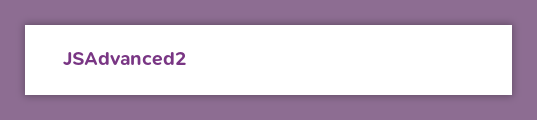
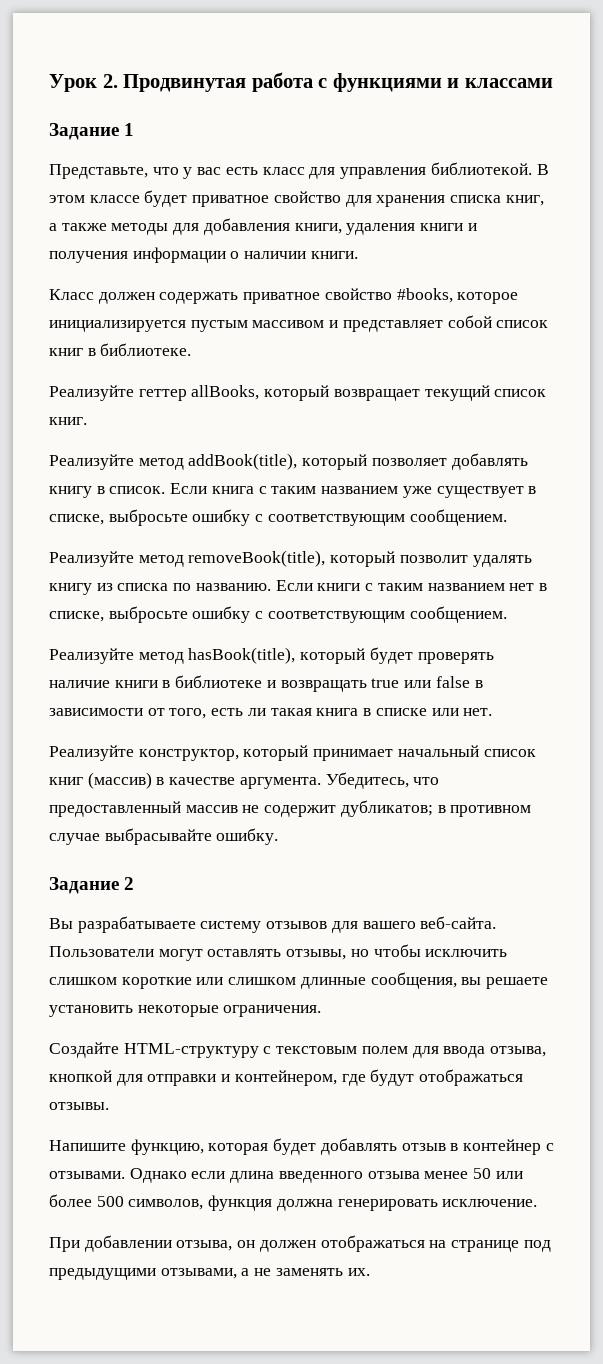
- JSAdvanced2
+ Урок 2. Продвинутая работа с функциями и классами
+ Задание 1
+ Представьте, что у вас есть класс для управления библиотекой. В этом классе будет приватное свойство для хранения списка книг, а также методы для добавления книги, удаления книги и получения информации о наличии книги.
+ Класс должен содержать приватное свойство #books, которое инициализируется пустым массивом и представляет собой список книг в библиотеке.
+ Реализуйте геттер allBooks, который возвращает текущий список книг.
+ Реализуйте метод addBook(title), который позволяет добавлять книгу в список. Если книга с таким названием уже существует в списке, выбросьте ошибку с соответствующим сообщением.
+ Реализуйте метод removeBook(title), который позволит удалять книгу из списка по названию. Если книги с таким названием нет в списке, выбросьте ошибку с соответствующим сообщением.
+ Реализуйте метод hasBook(title), который будет проверять наличие книги в библиотеке и возвращать true или false в зависимости от того, есть ли такая книга в списке или нет.
+ Реализуйте конструктор, который принимает начальный список книг (массив) в качестве аргумента. Убедитесь, что предоставленный массив не содержит дубликатов; в противном случае выбрасывайте ошибку.
+ Задание 2
+ Вы разрабатываете систему отзывов для вашего веб-сайта. Пользователи могут оставлять отзывы, но чтобы исключить слишком короткие или слишком длинные сообщения, вы решаете установить некоторые ограничения.
+ Создайте HTML-структуру с текстовым полем для ввода отзыва, кнопкой для отправки и контейнером, где будут отображаться отзывы.
+ Напишите функцию, которая будет добавлять отзыв в контейнер с отзывами. Однако если длина введенного отзыва менее 50 или более 500 символов, функция должна генерировать исключение.
+ При добавлении отзыва, он должен отображаться на странице под предыдущими отзывами, а не заменять их.

